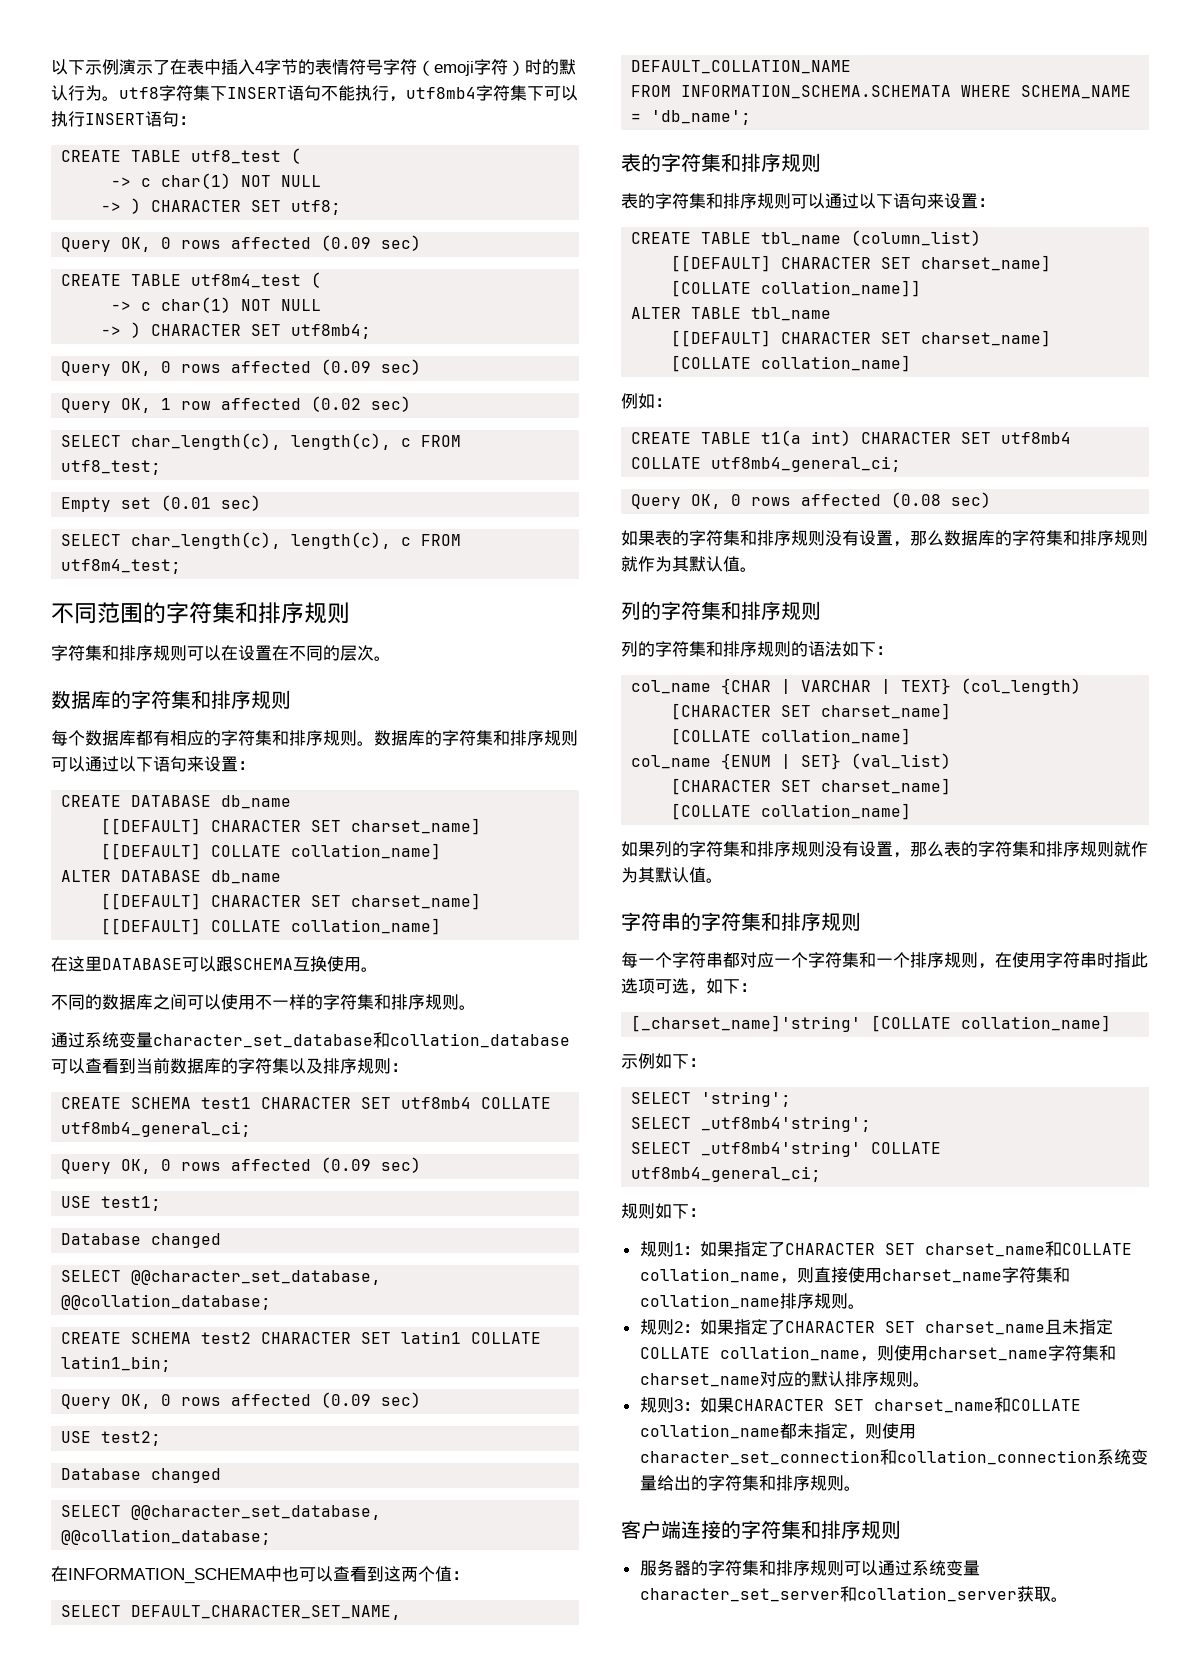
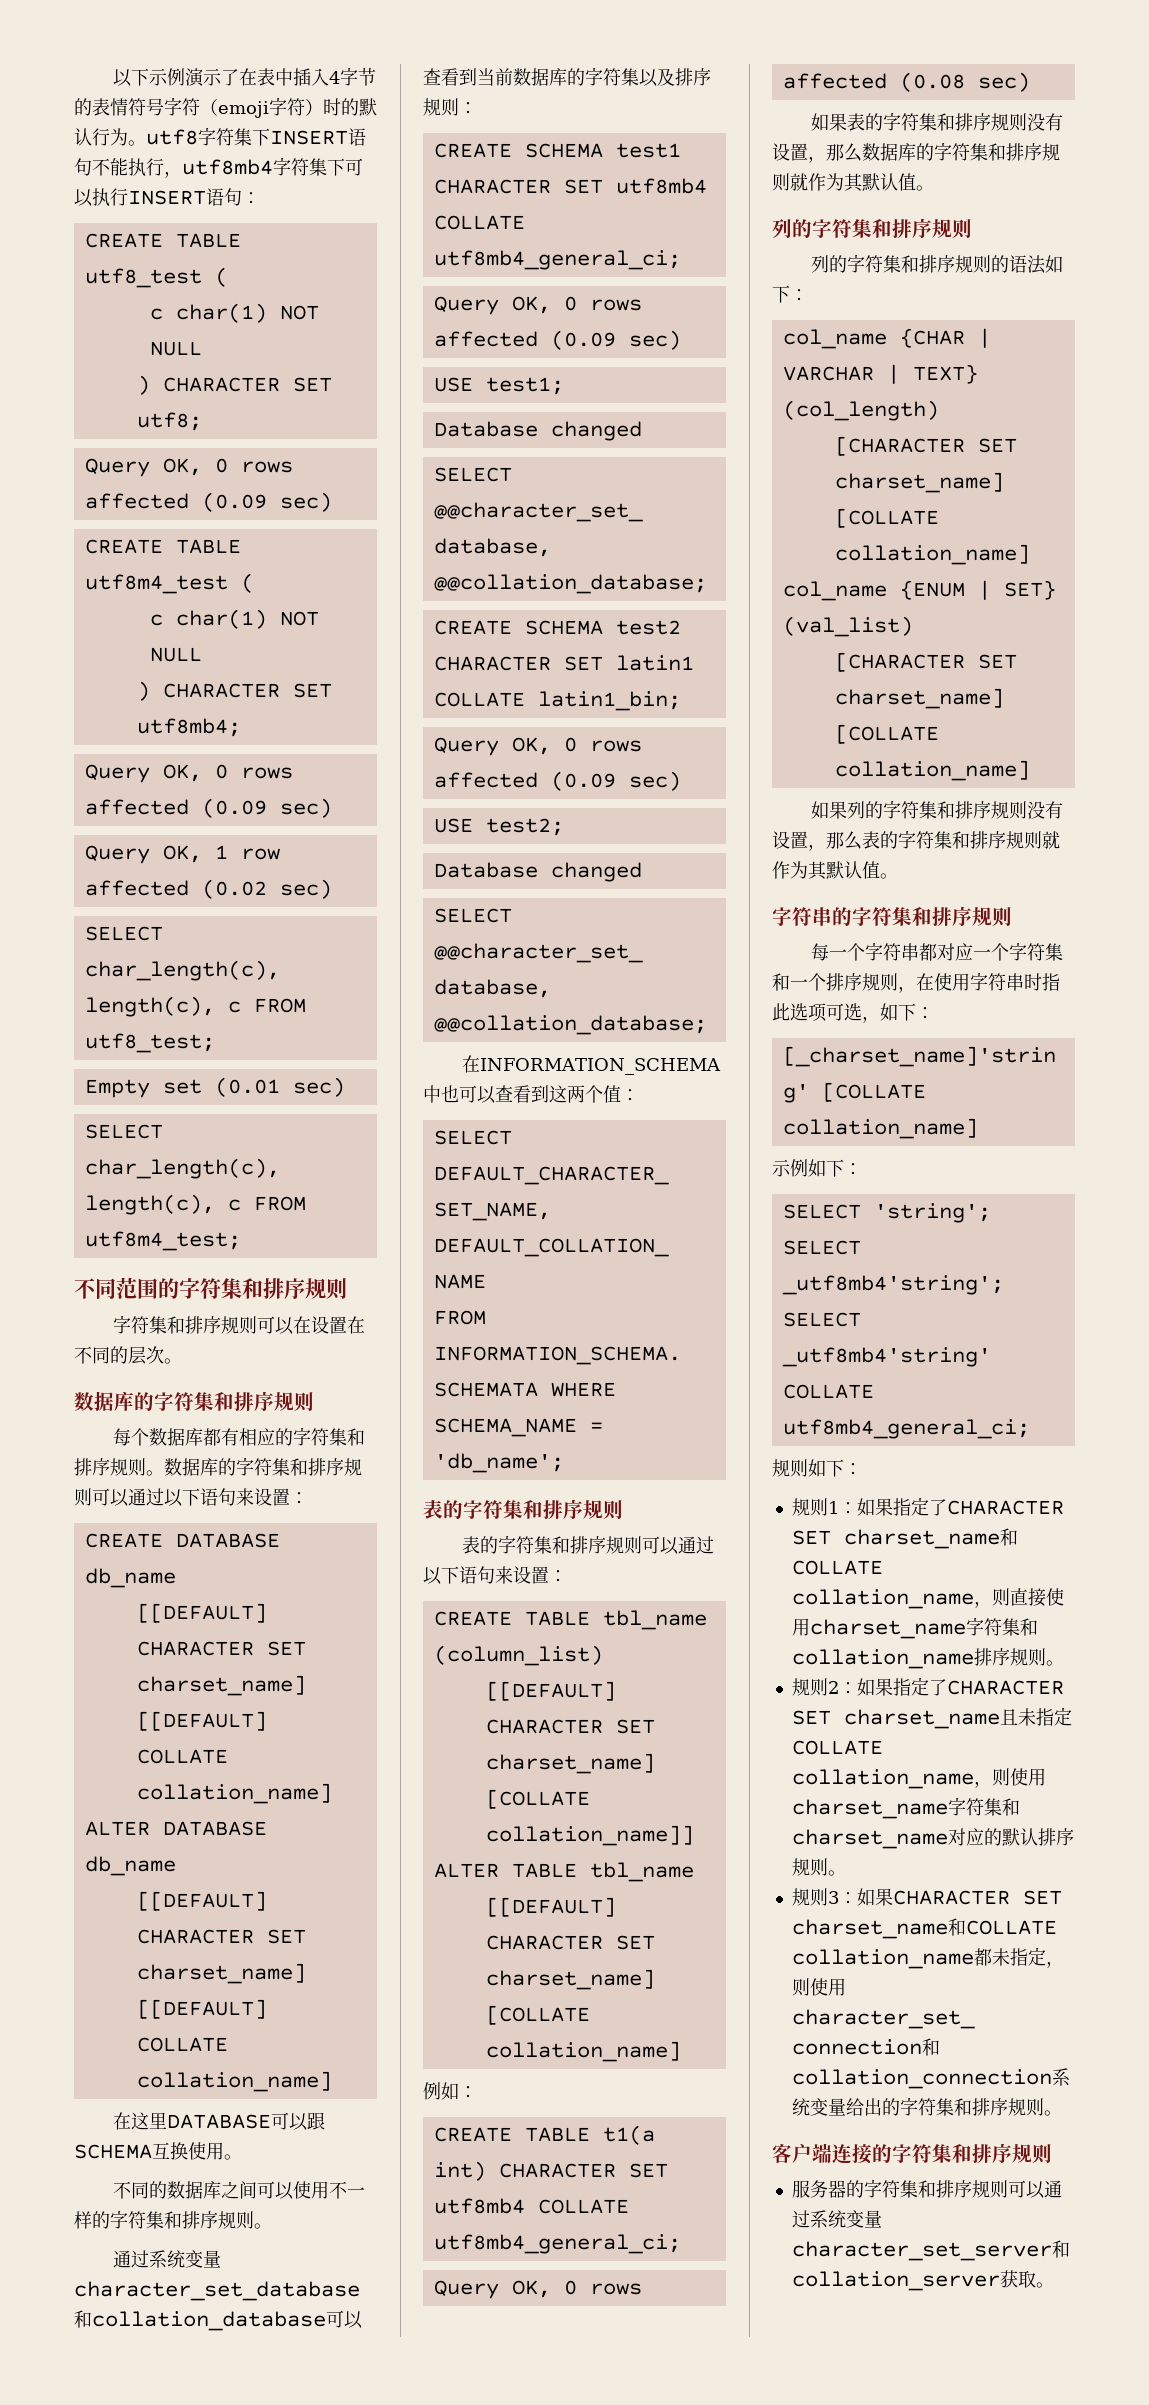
  CREATE TABLE utf8_test (
- -> c char(1) NOT NULL
- -> ) CHARACTER SET utf8;
+ c char(1) NOT NULL
+ ) CHARACTER SET utf8;
  CREATE TABLE utf8m4_test (
- -> c char(1) NOT NULL
- -> ) CHARACTER SET utf8mb4;
+ c char(1) NOT NULL
+ ) CHARACTER SET utf8mb4;

